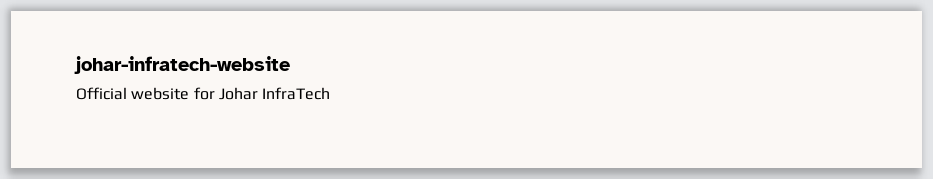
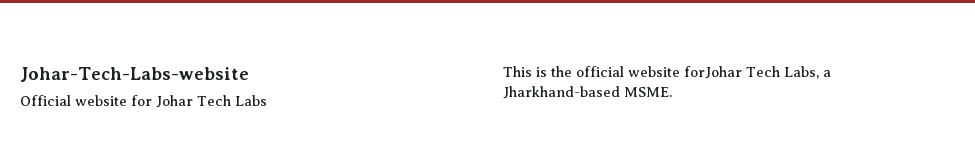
- johar-infratech-website
+ Johar-Tech-Labs-website
- Official website for Johar InfraTech
+ Official website for Johar Tech Labs
+ This is the official website forJohar Tech Labs, a Jharkhand-based MSME.

